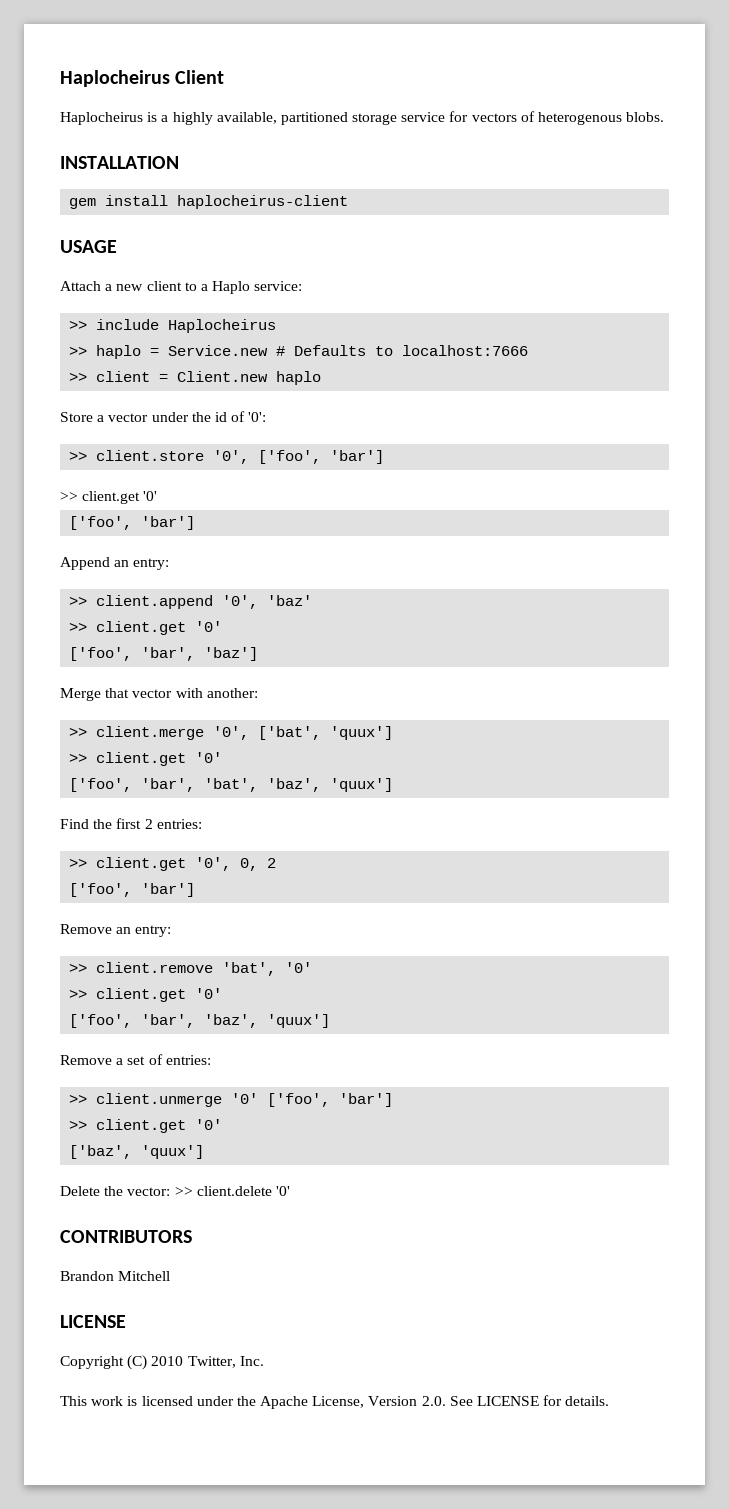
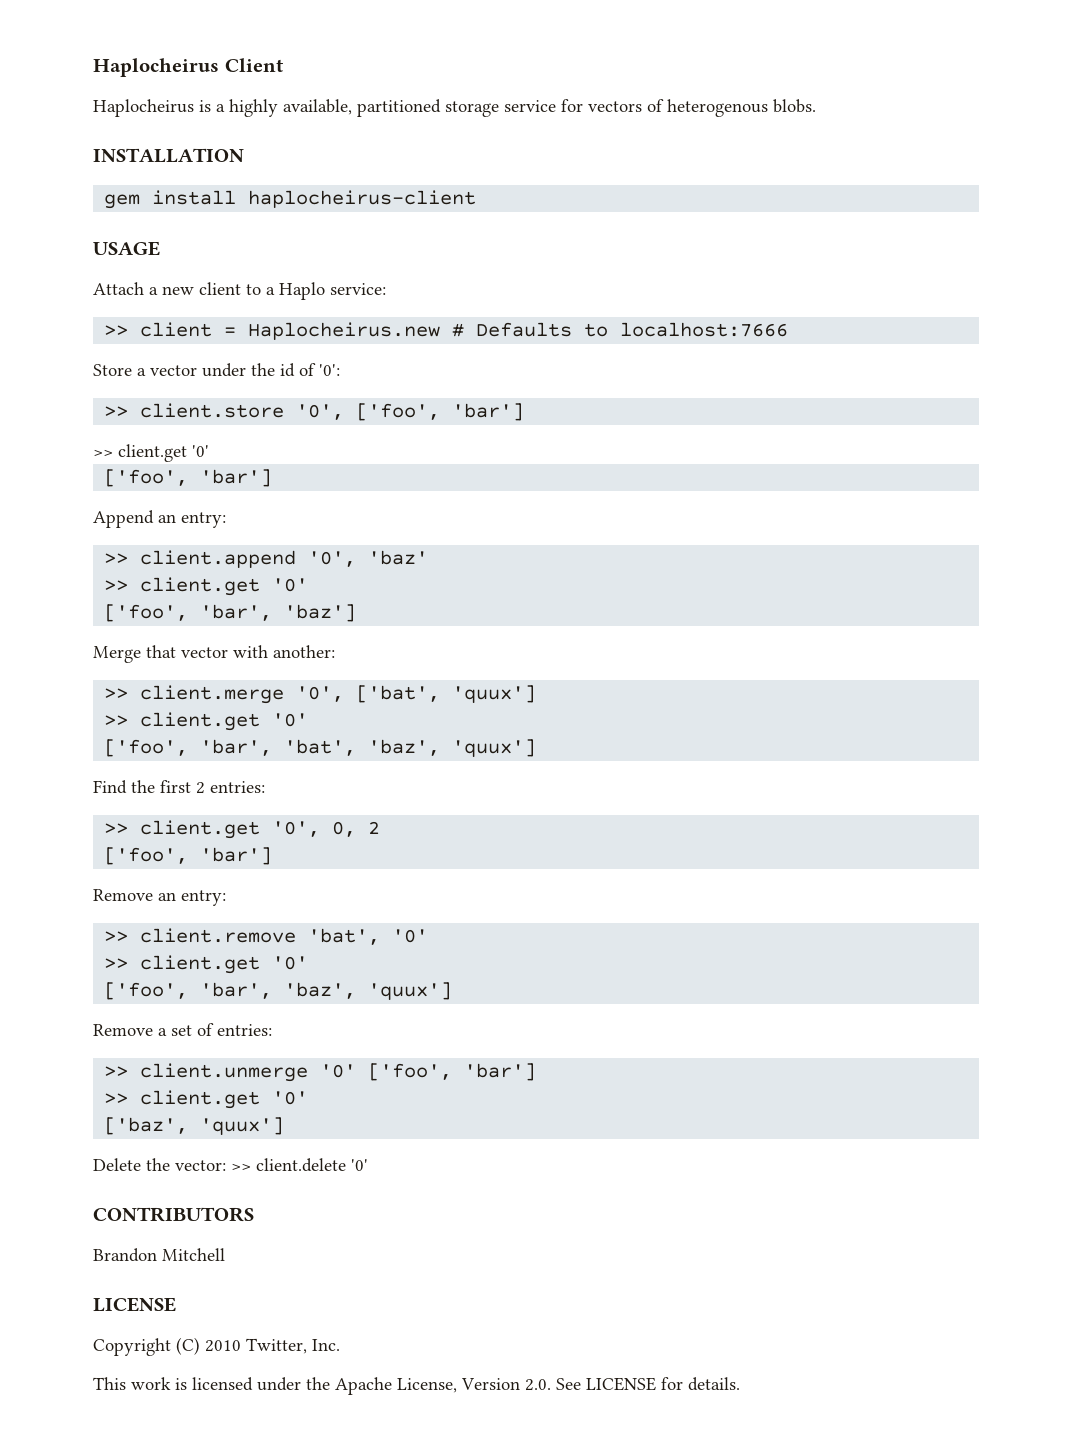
- >> include Haplocheirus
- >> haplo = Service.new # Defaults to localhost:7666
+ >> client = Haplocheirus.new # Defaults to localhost:7666
- >> client = Client.new haplo

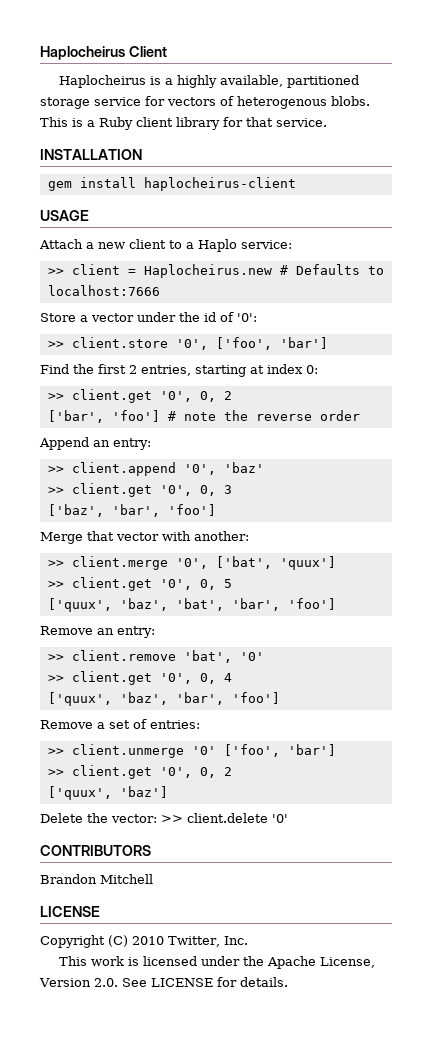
+ This is a Ruby client library for that service.
  >> client.store '0', ['foo', 'bar']
- >> client.get '0'
- ['foo', 'bar']
+ Find the first 2 entries, starting at index 0:
+ >> client.get '0', 0, 2
+ ['bar', 'foo'] # note the reverse order
  >> client.append '0', 'baz'
- >> client.get '0'
- ['foo', 'bar', 'baz']
+ >> client.get '0', 0, 3
+ ['baz', 'bar', 'foo']
  >> client.merge '0', ['bat', 'quux']
- >> client.get '0'
- ['foo', 'bar', 'bat', 'baz', 'quux']
- Find the first 2 entries:
- >> client.get '0', 0, 2
- ['foo', 'bar']
+ >> client.get '0', 0, 5
+ ['quux', 'baz', 'bat', 'bar', 'foo']
  >> client.remove 'bat', '0'
- >> client.get '0'
- ['foo', 'bar', 'baz', 'quux']
+ >> client.get '0', 0, 4
+ ['quux', 'baz', 'bar', 'foo']
  >> client.unmerge '0' ['foo', 'bar']
- >> client.get '0'
- ['baz', 'quux']
+ >> client.get '0', 0, 2
+ ['quux', 'baz']

